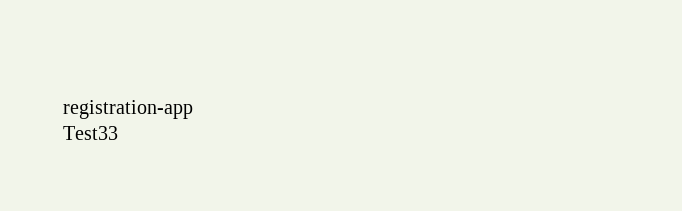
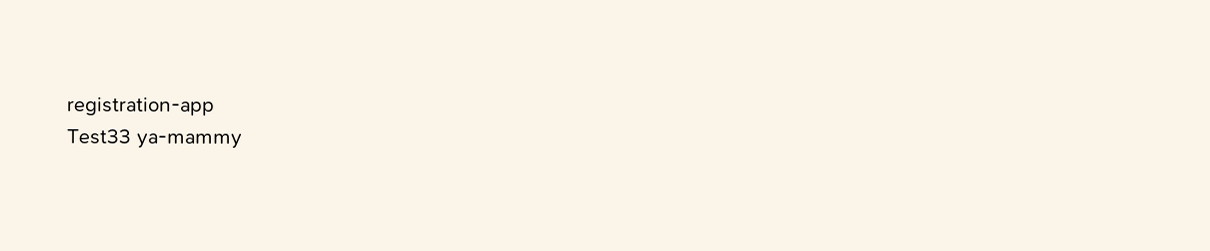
- Test33
+ Test33 ya-mammy

